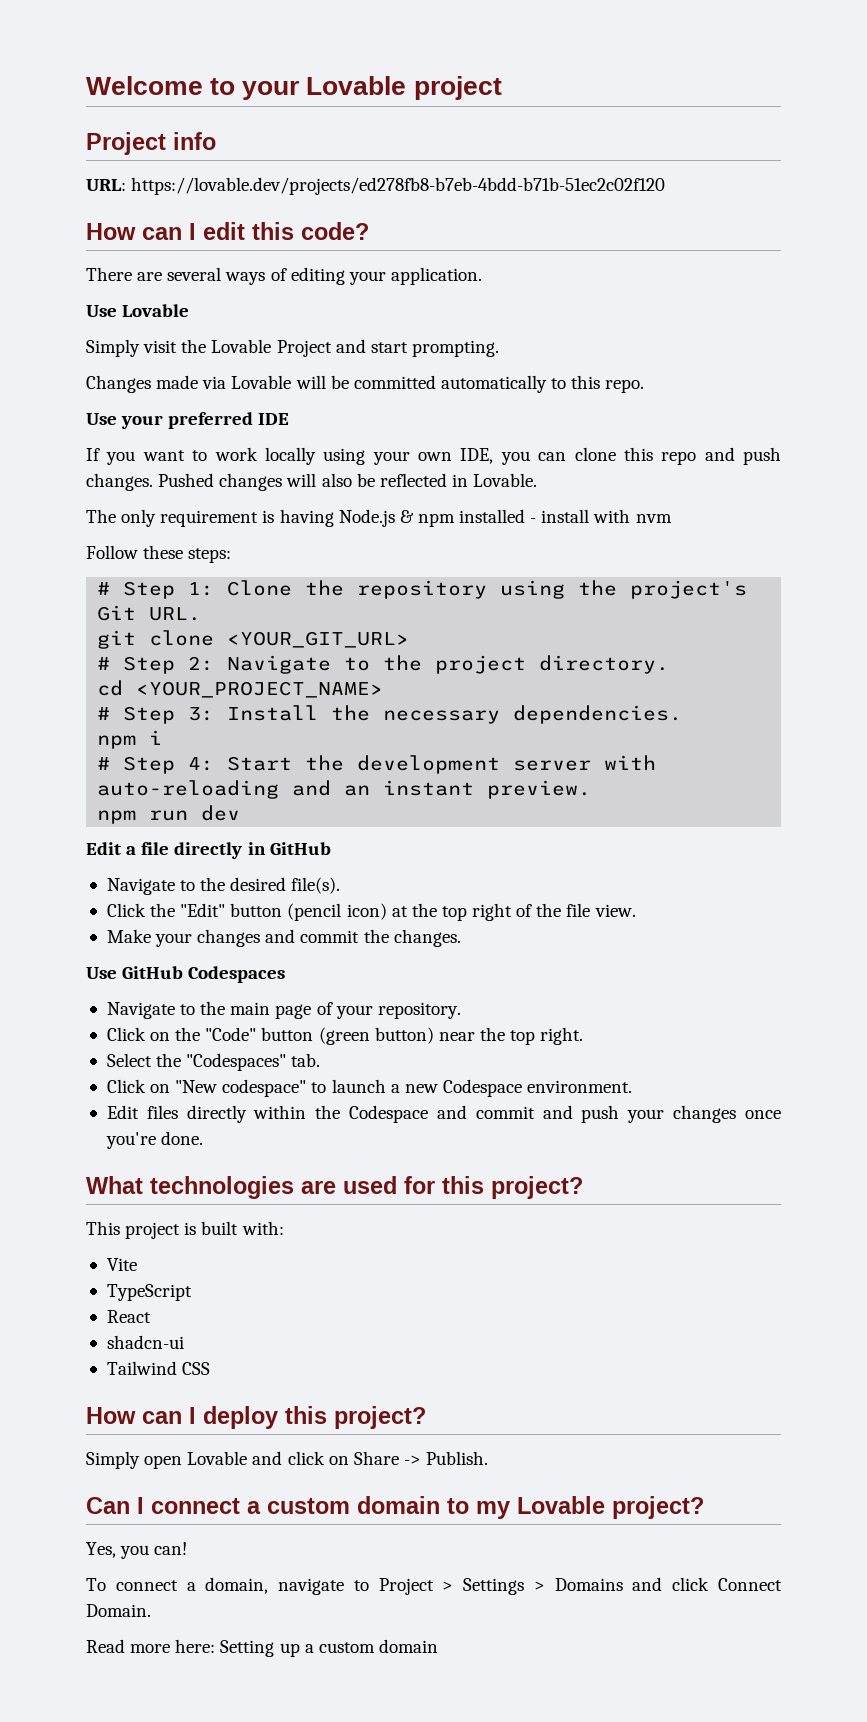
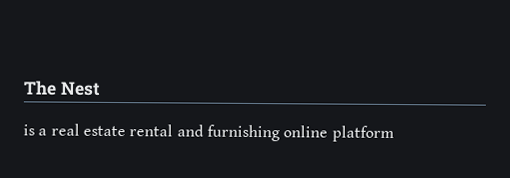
- Welcome to your Lovable project
- Project info
- URL: https://lovable.dev/projects/ed278fb8-b7eb-4bdd-b71b-51ec2c02f120
- How can I edit this code?
- There are several ways of editing your application.
- Use Lovable
- Simply visit the Lovable Project and start prompting.
- Changes made via Lovable will be committed automatically to this repo.
- Use your preferred IDE
- If you want to work locally using your own IDE, you can clone this repo and push changes. Pushed changes will also be reflected in Lovable.
- The only requirement is having Node.js & npm installed - install with nvm
- Follow these steps:
- # Step 1: Clone the repository using the project's Git URL.
- git clone <YOUR_GIT_URL>
- # Step 2: Navigate to the project directory.
- cd <YOUR_PROJECT_NAME>
- # Step 3: Install the necessary dependencies.
- npm i
- # Step 4: Start the development server with auto-reloading and an instant preview.
- npm run dev
- Edit a file directly in GitHub
- Navigate to the desired file(s).
- Click the "Edit" button (pencil icon) at the top right of the file view.
- Make your changes and commit the changes.
- Use GitHub Codespaces
- Navigate to the main page of your repository.
- Click on the "Code" button (green button) near the top right.
- Select the "Codespaces" tab.
- Click on "New codespace" to launch a new Codespace environment.
- Edit files directly within the Codespace and commit and push your changes once you're done.
- What technologies are used for this project?
- This project is built with:
- Vite
- TypeScript
- React
- shadcn-ui
- Tailwind CSS
- How can I deploy this project?
- Simply open Lovable and click on Share -> Publish.
- Can I connect a custom domain to my Lovable project?
- Yes, you can!
- To connect a domain, navigate to Project > Settings > Domains and click Connect Domain.
- Read more here: Setting up a custom domain
+ The Nest
+ is a real estate rental and furnishing online platform

